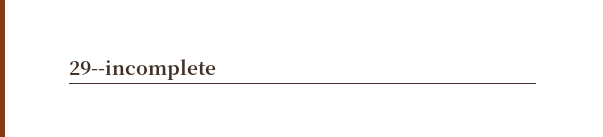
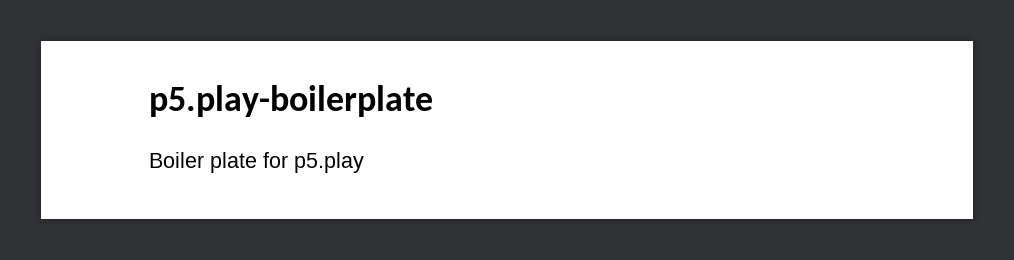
- 29--incomplete
+ p5.play-boilerplate
+ Boiler plate for p5.play

